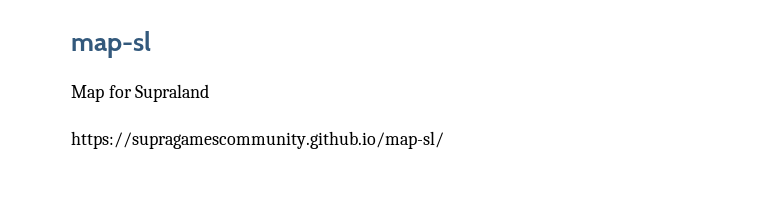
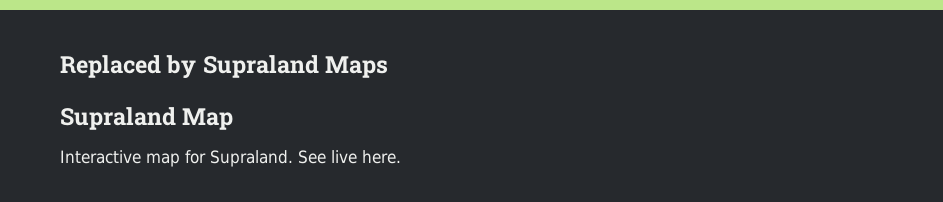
- map-sl
- Map for Supraland
- https://supragamescommunity.github.io/map-sl/
+ Replaced by Supraland Maps
+ Supraland Map
+ Interactive map for Supraland. See live here.

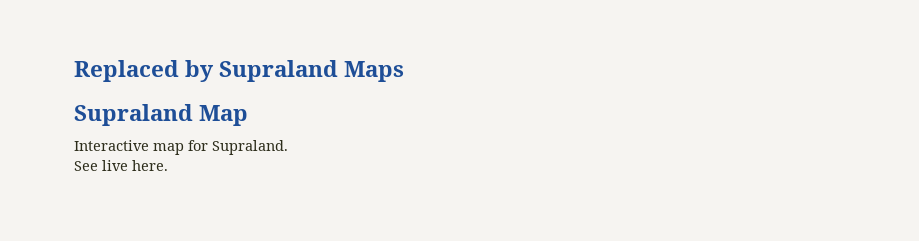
- Interactive map for Supraland. See live here.
+ Interactive map for Supraland.
+ See live here.

